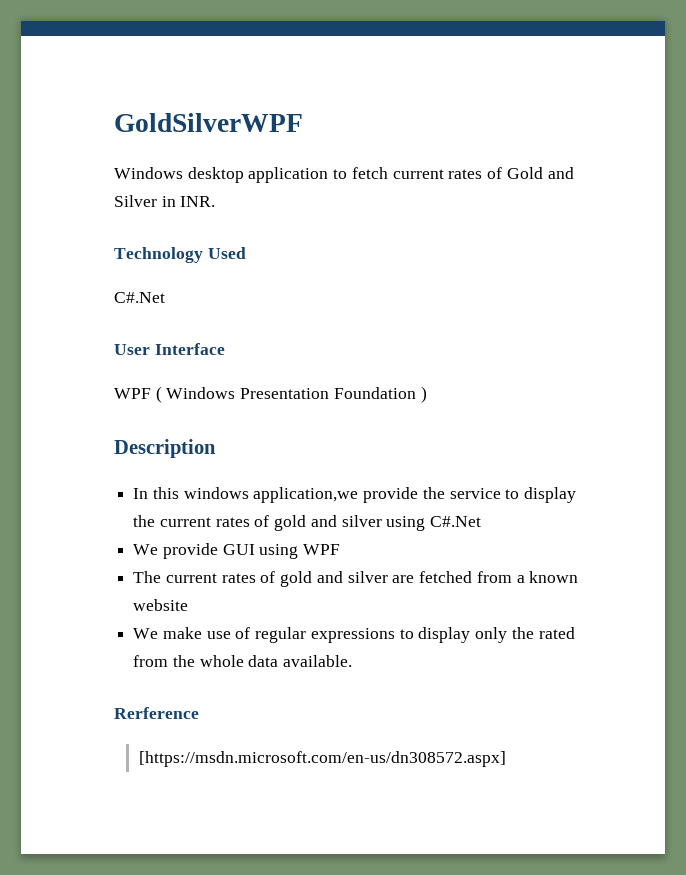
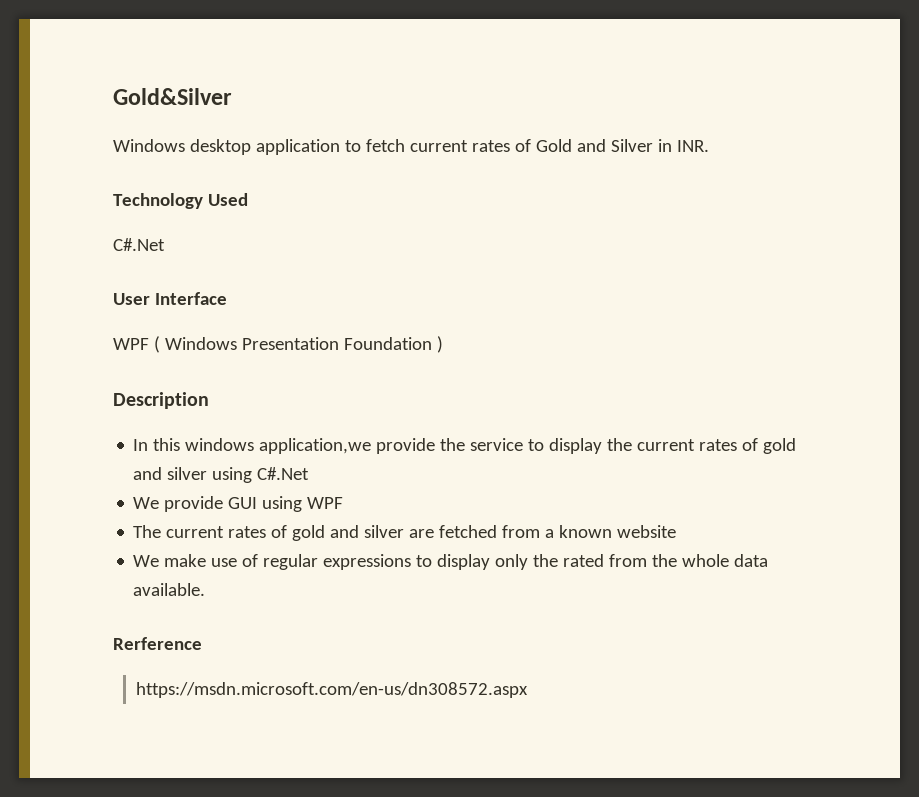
- GoldSilverWPF
+ Gold&Silver
- [https://msdn.microsoft.com/en-us/dn308572.aspx]
+ https://msdn.microsoft.com/en-us/dn308572.aspx

